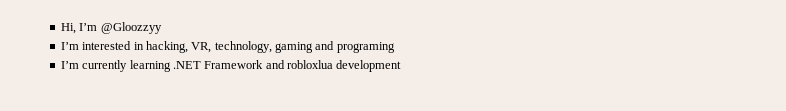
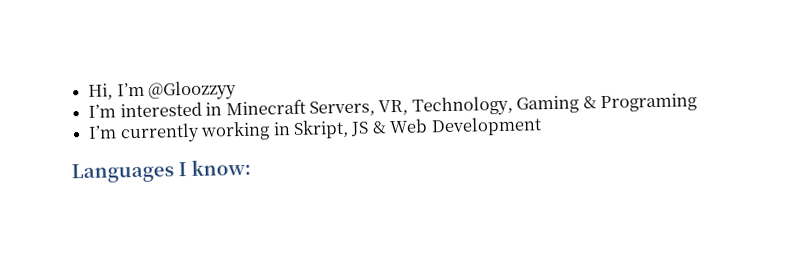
- I’m interested in hacking, VR, technology, gaming and programing
- I’m currently learning .NET Framework and robloxlua development
+ I’m interested in Minecraft Servers, VR, Technology, Gaming & Programing
+ I’m currently working in Skript, JS & Web Development
+ Languages I know:

